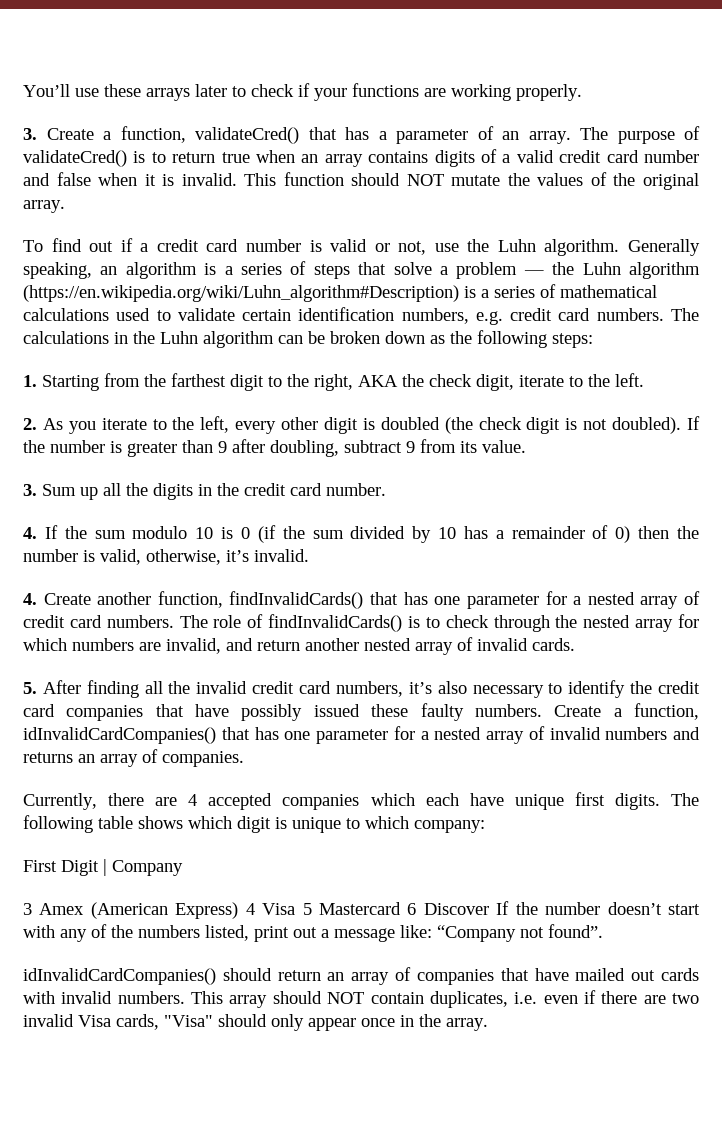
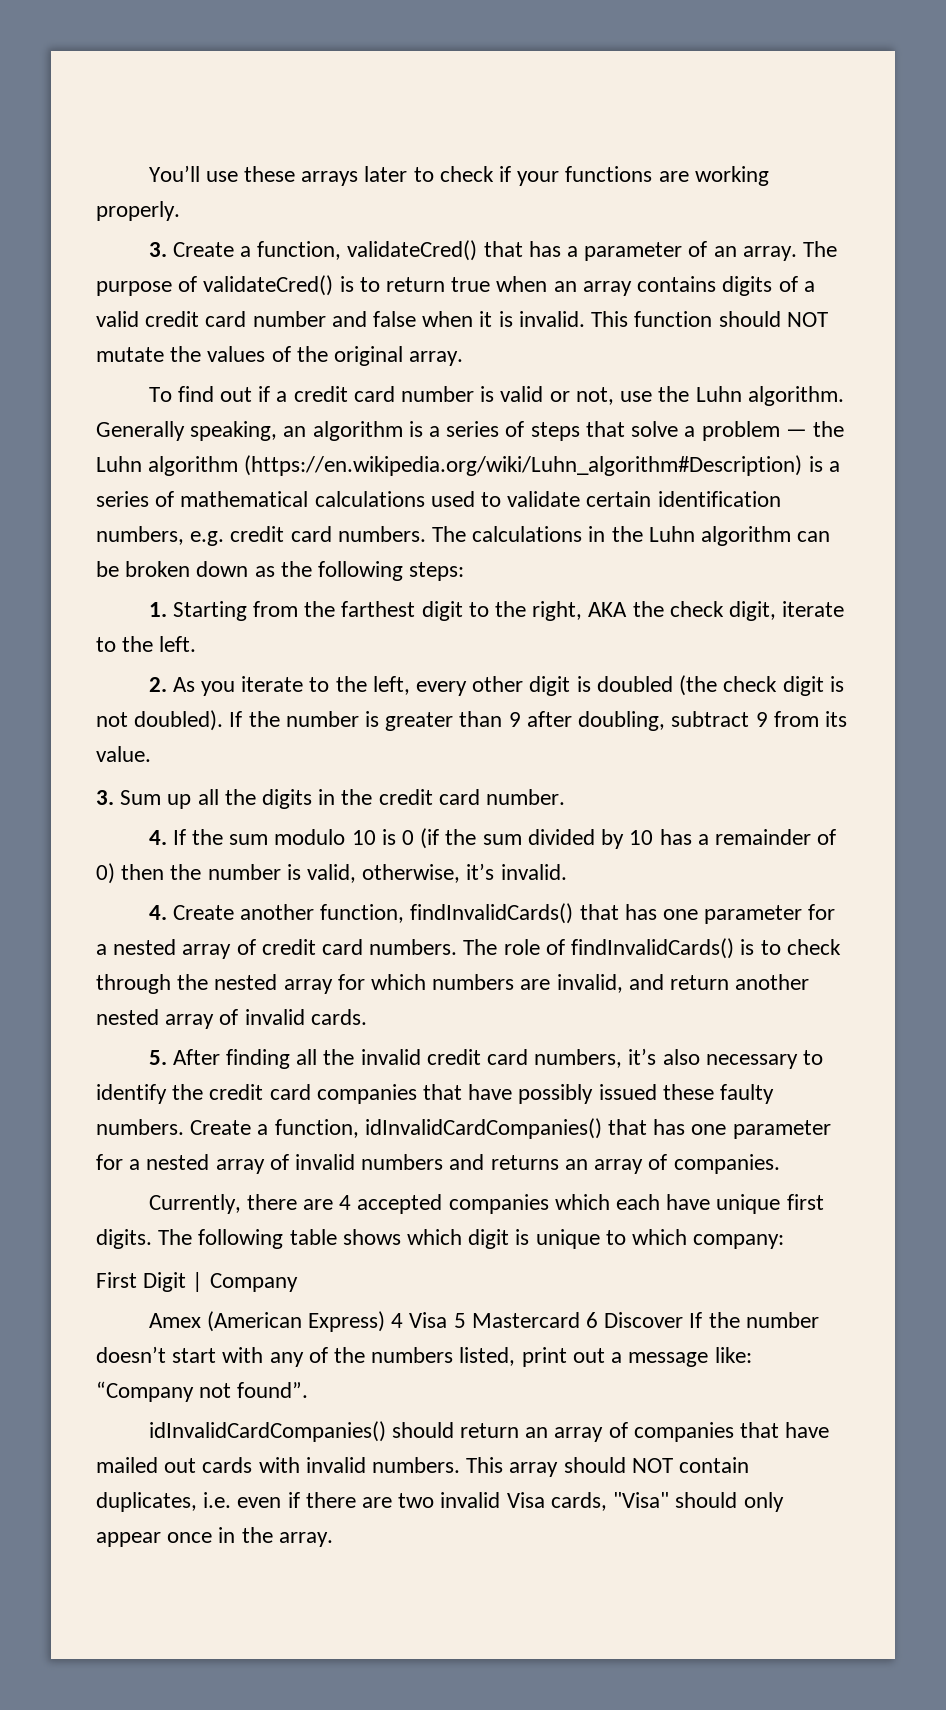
- 3 Amex (American Express) 4 Visa 5 Mastercard 6 Discover If the number doesn’t start with any of the numbers listed, print out a message like: “Company not found”.
+ Amex (American Express) 4 Visa 5 Mastercard 6 Discover If the number doesn’t start with any of the numbers listed, print out a message like: “Company not found”.

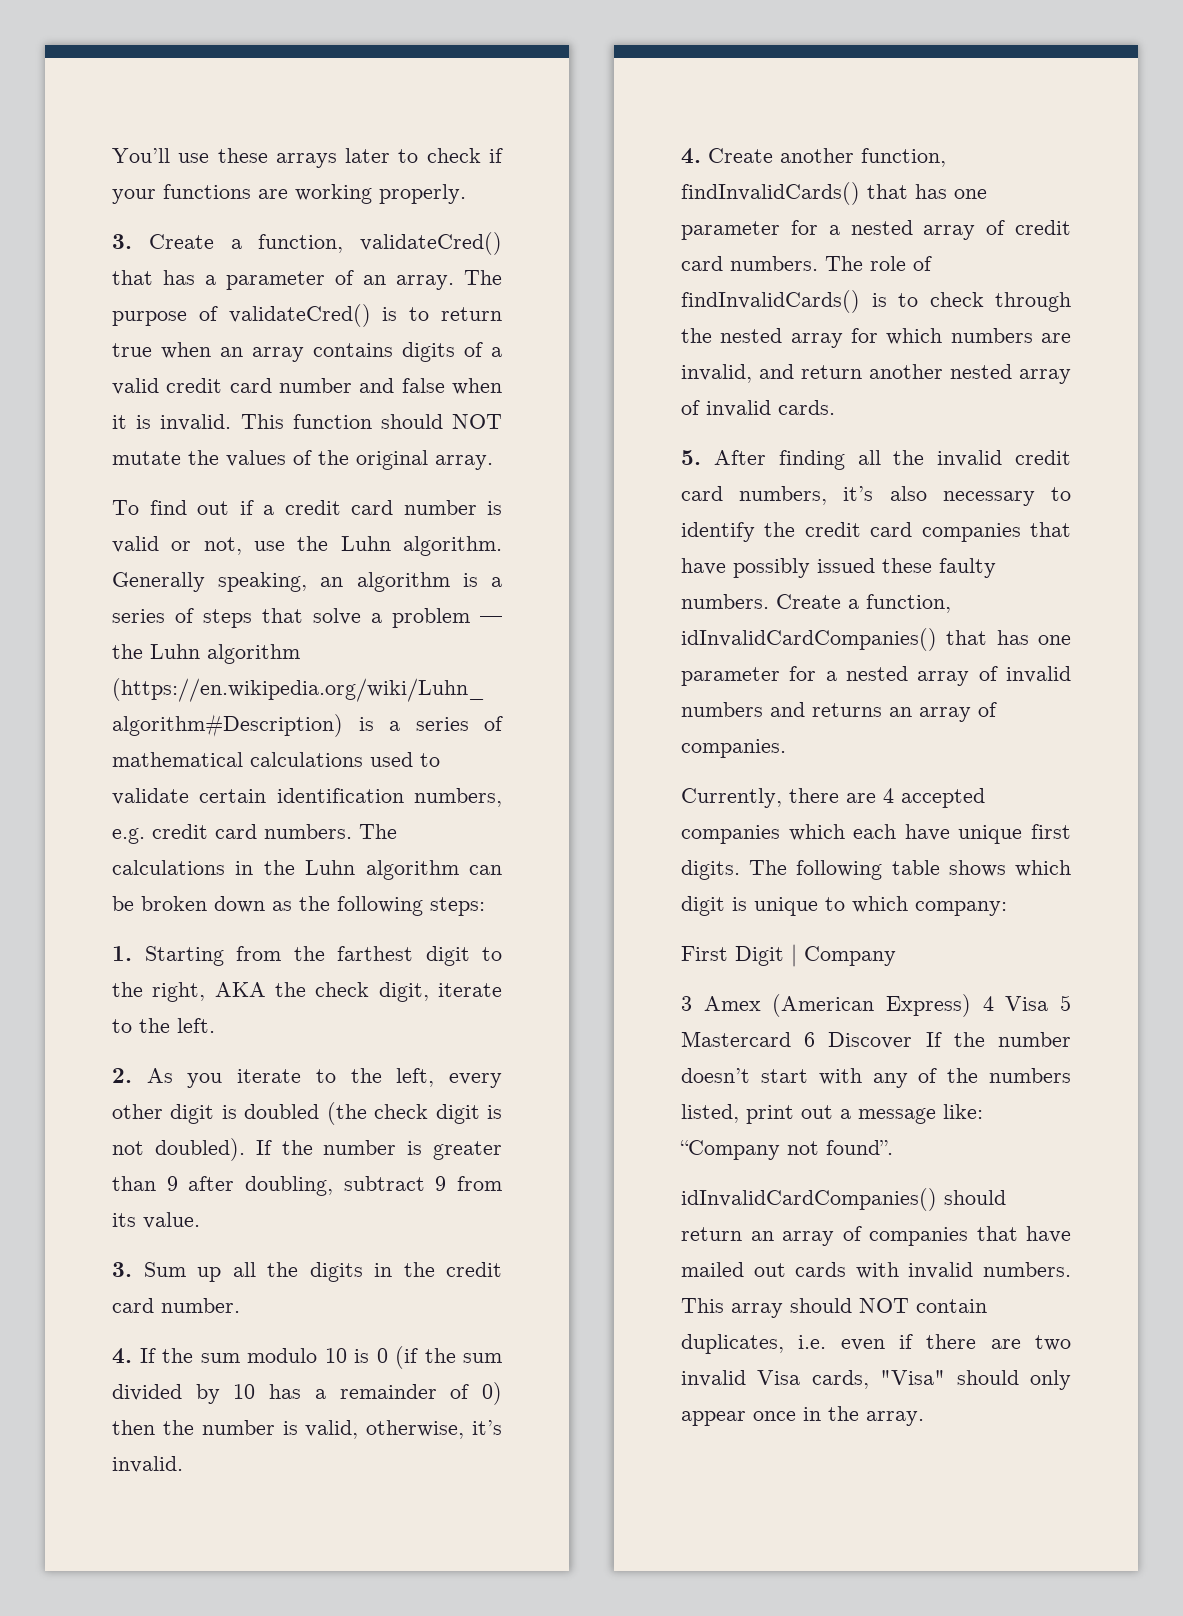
- Amex (American Express) 4 Visa 5 Mastercard 6 Discover If the number doesn’t start with any of the numbers listed, print out a message like: “Company not found”.
+ 3 Amex (American Express) 4 Visa 5 Mastercard 6 Discover If the number doesn’t start with any of the numbers listed, print out a message like: “Company not found”.

